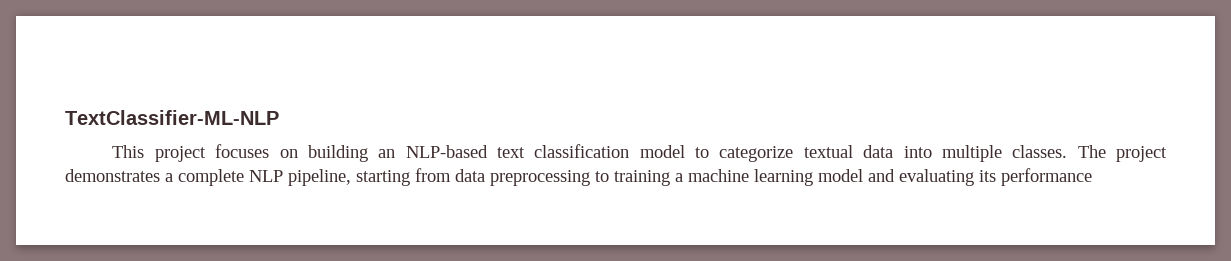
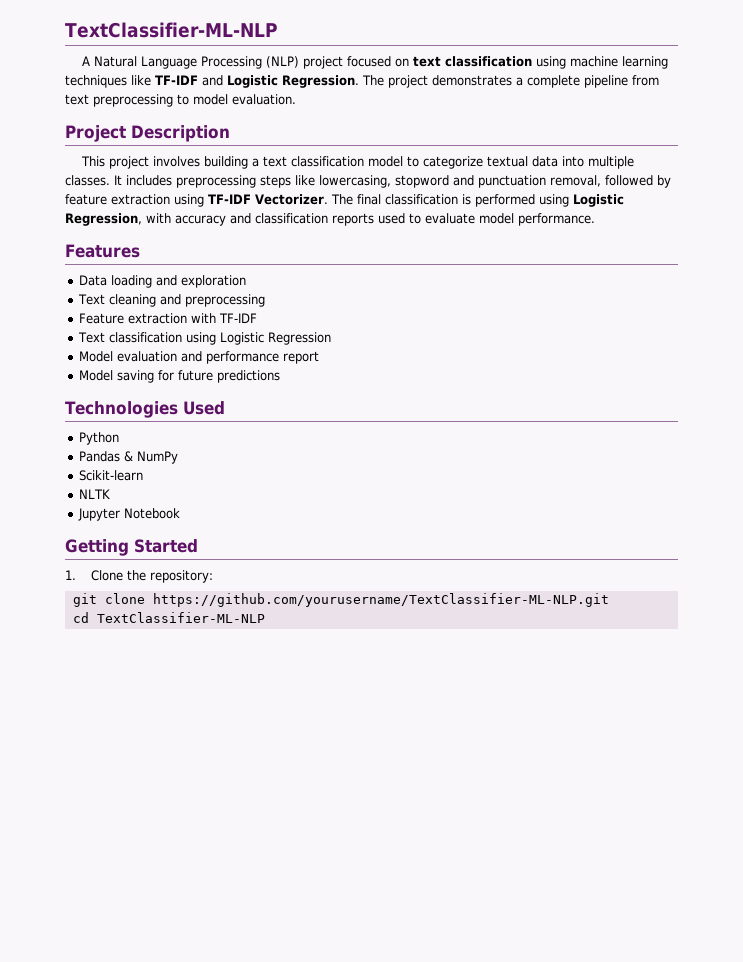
- This project focuses on building an NLP-based text classification model to categorize textual data into multiple classes.
+ A Natural Language Processing (NLP) project focused on text classification using machine learning techniques like TF-IDF and Logistic Regression. The project demonstrates a complete pipeline from text preprocessing to model evaluation.
+ Project Description
+ This project involves building a text classification model to categorize textual data into multiple classes.
- The project demonstrates a complete NLP pipeline, starting from data preprocessing to training a machine learning model and evaluating its performance
+ It includes preprocessing steps like lowercasing, stopword and punctuation removal, followed by feature extraction using TF-IDF Vectorizer. The final classification is performed using Logistic Regression, with accuracy and classification reports used to evaluate model performance.
+ Features
+ Data loading and exploration
+ Text cleaning and preprocessing
+ Feature extraction with TF-IDF
+ Text classification using Logistic Regression
+ Model evaluation and performance report
+ Model saving for future predictions
+ Technologies Used
+ Python
+ Pandas & NumPy
+ Scikit-learn
+ NLTK
+ Jupyter Notebook
+ Getting Started
+ 1. Clone the repository:
+ git clone https://github.com/yourusername/TextClassifier-ML-NLP.git
+ cd TextClassifier-ML-NLP

